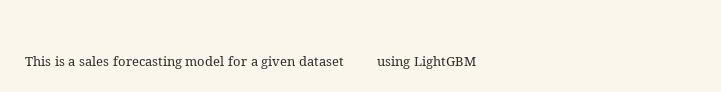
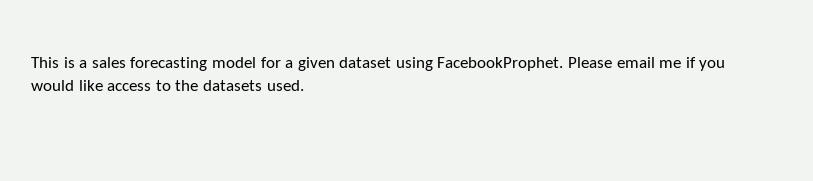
- This is a sales forecasting model for a given dataset using LightGBM
+ This is a sales forecasting model for a given dataset using FacebookProphet. Please email me if you would like access to the datasets used.

